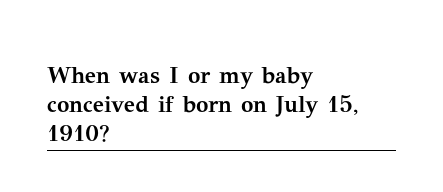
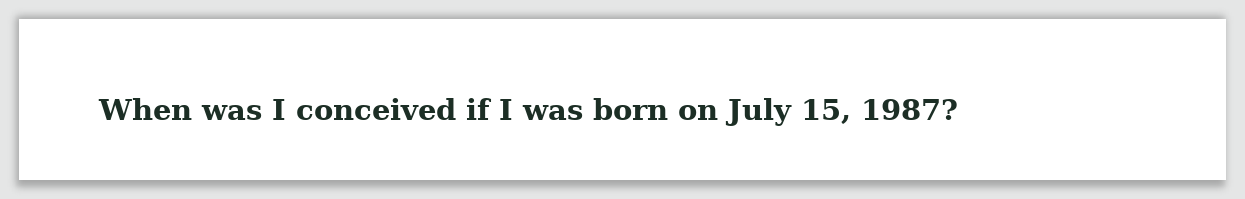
- When was I or my baby conceived if born on July 15, 1910?
+ When was I conceived if I was born on July 15, 1987?

